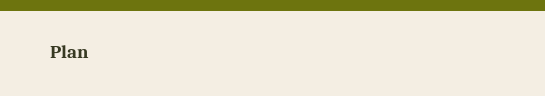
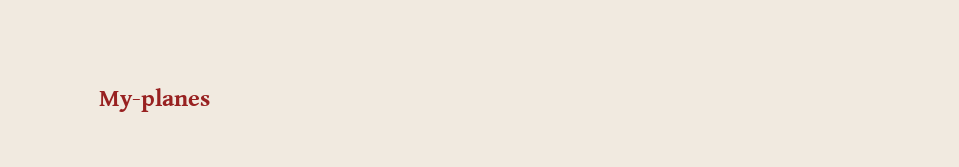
- Plan
+ My-planes

